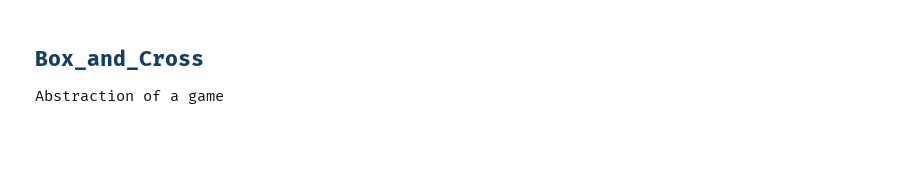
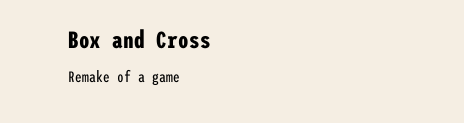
- Box_and_Cross
- Abstraction of a game
+ Box and Cross
+ Remake of a game

